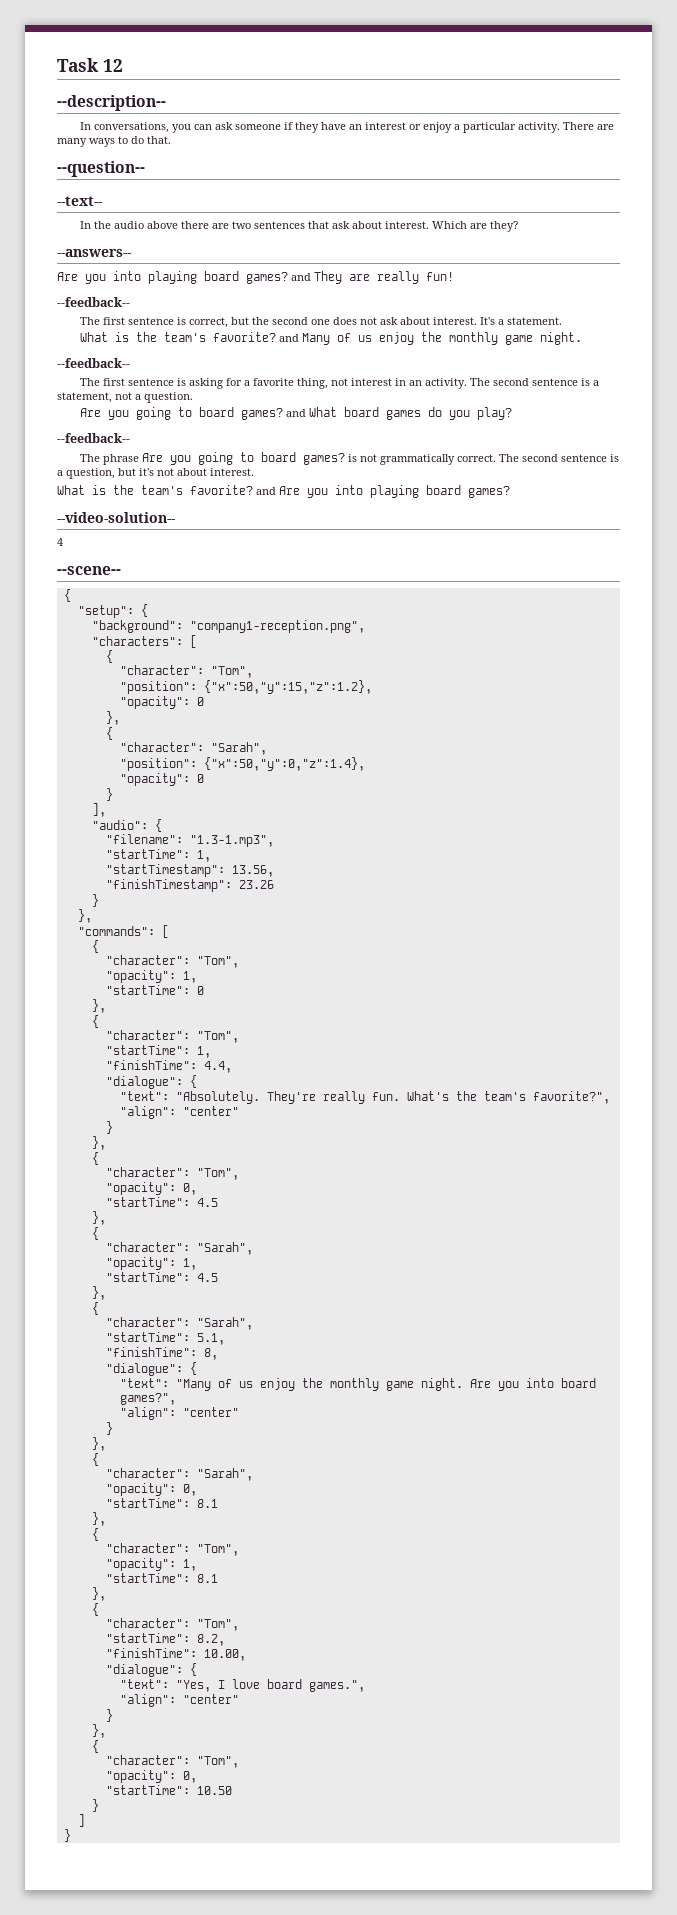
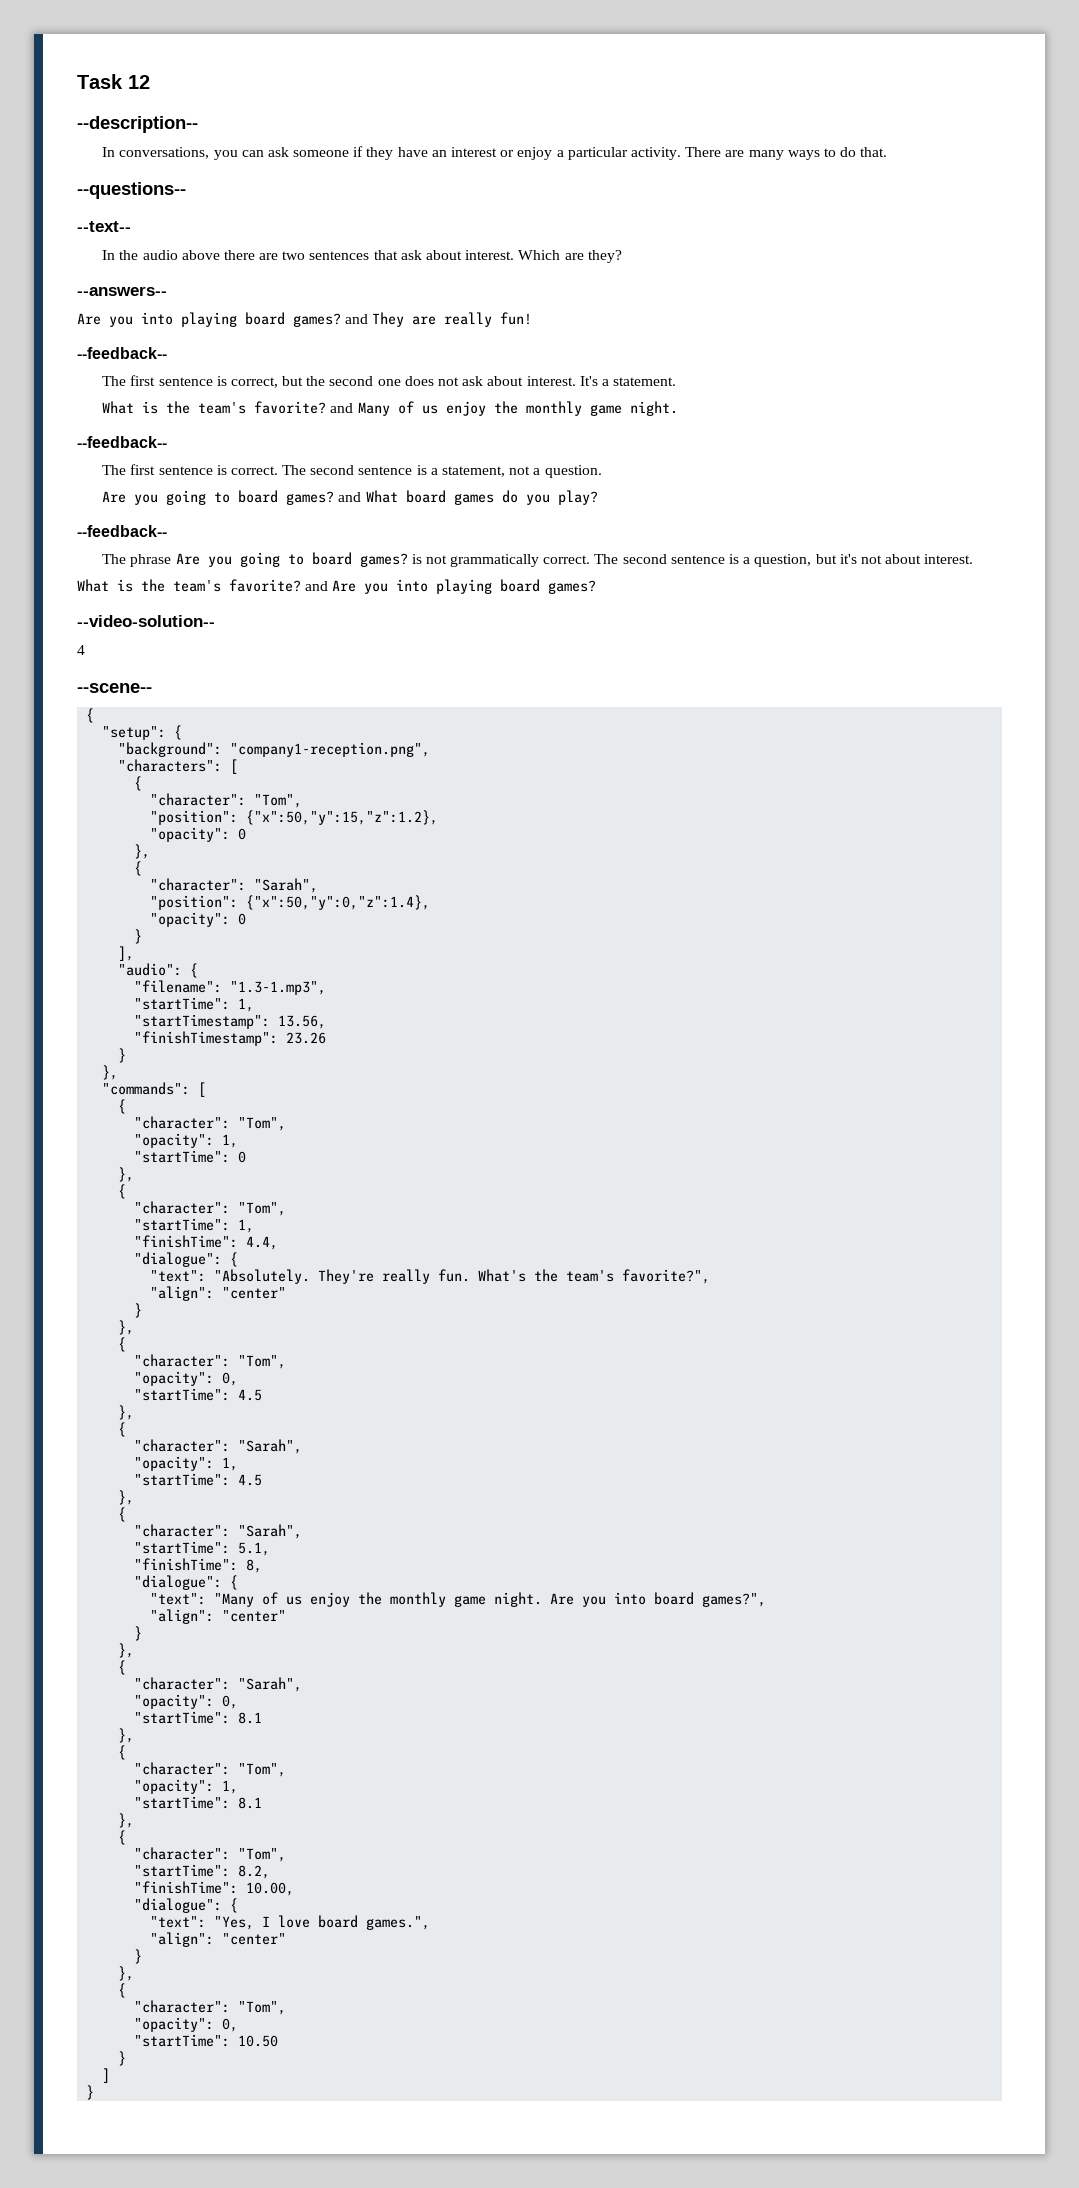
- --question--
+ --questions--
- The first sentence is asking for a favorite thing, not interest in an activity.
+ The first sentence is correct.

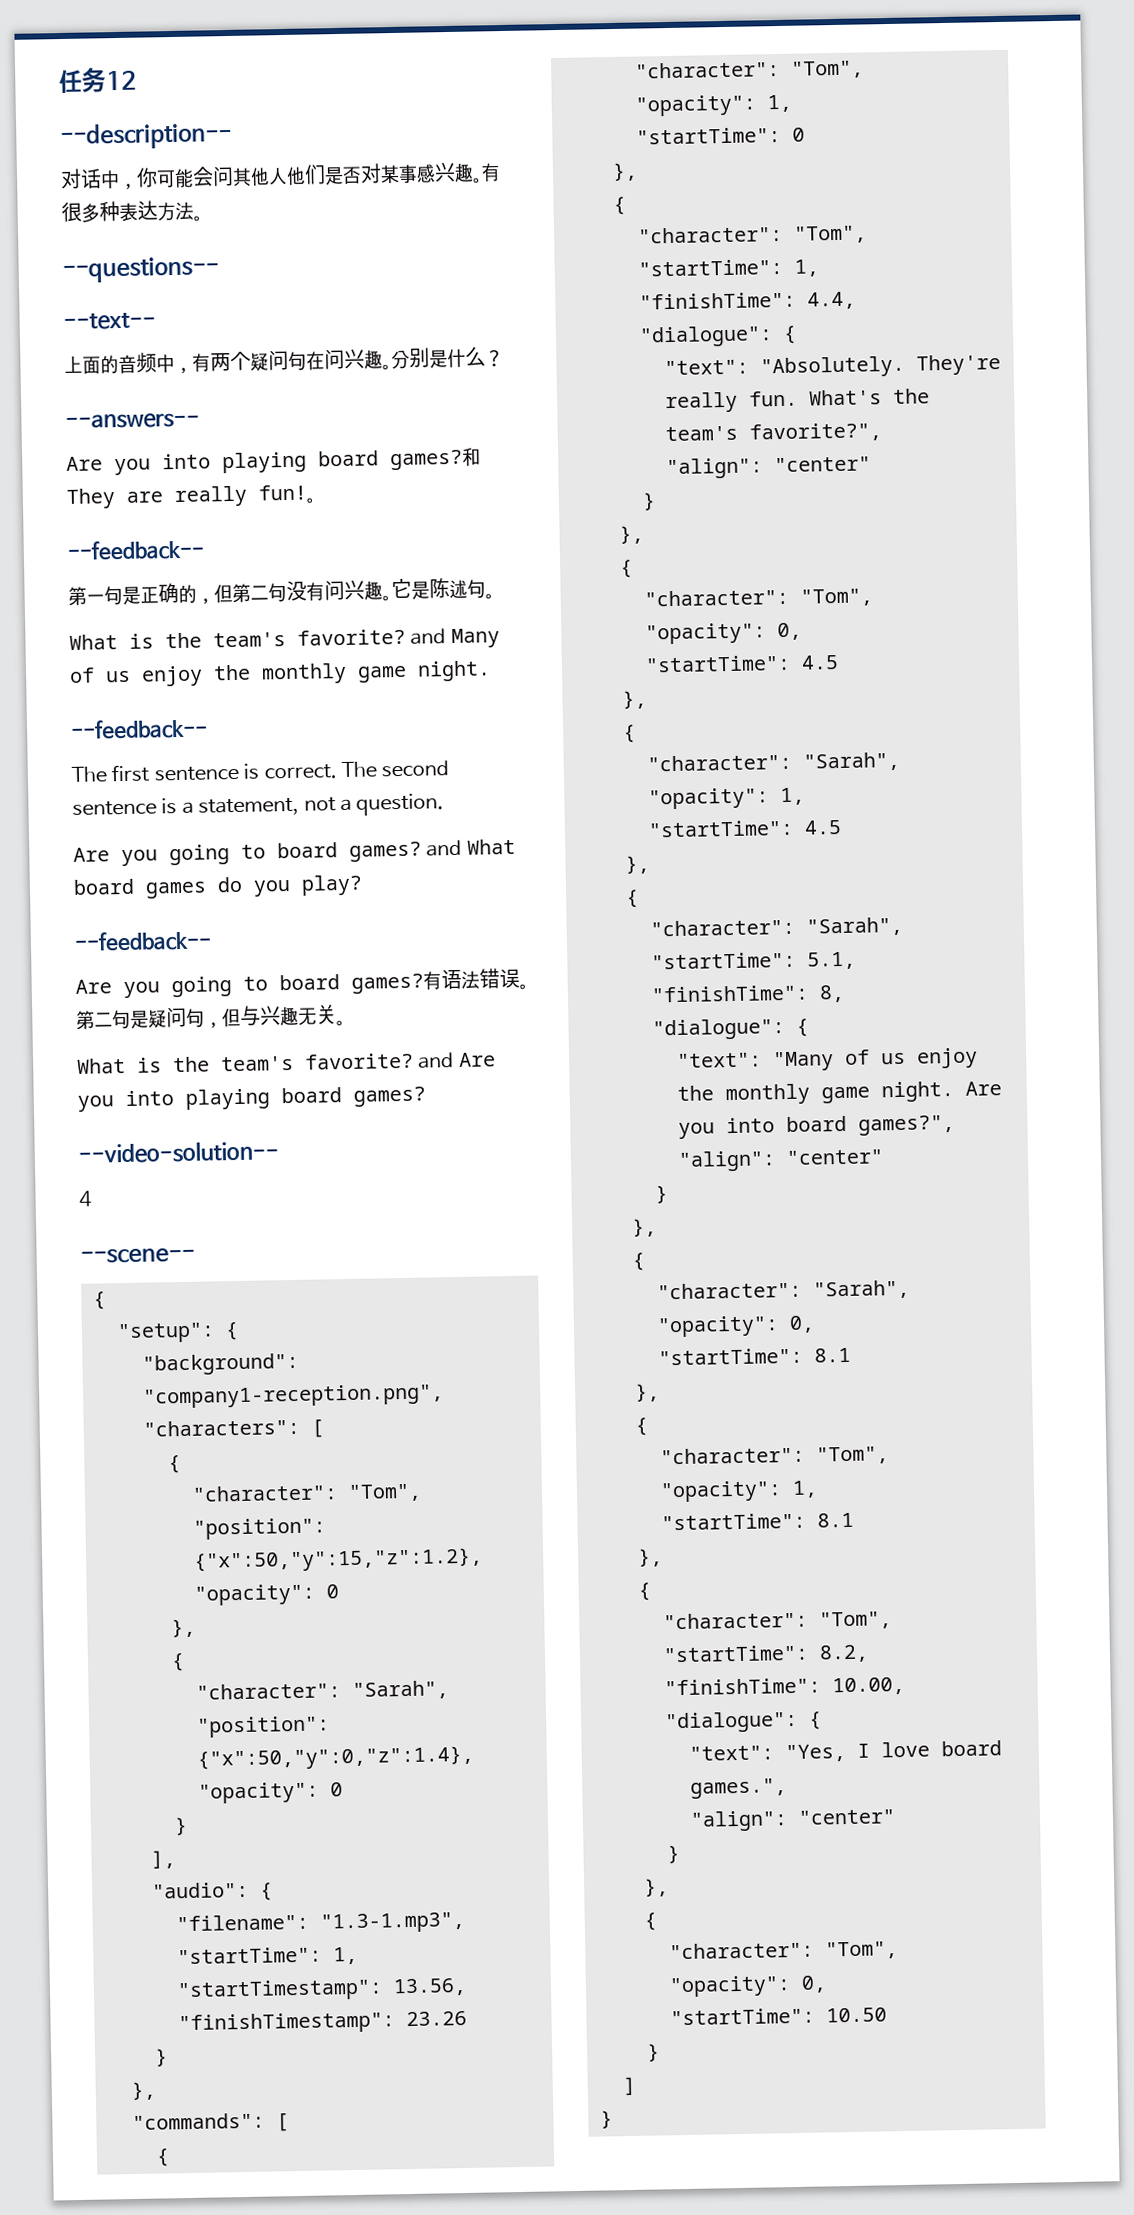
- Task 12
+ 任务12
- In conversations, you can ask someone if they have an interest or enjoy a particular activity. There are many ways to do that.
+ 对话中，你可能会问其他人他们是否对某事感兴趣。有很多种表达方法。
  --questions--
  --text--
- In the audio above there are two sentences that ask about interest. Which are they?
+ 上面的音频中，有两个疑问句在问兴趣。分别是什么？
- Are you into playing board games? and They are really fun!
+ Are you into playing board games?和They are really fun!。
  --feedback--
- The first sentence is correct, but the second one does not ask about interest. It's a statement.
+ 第一句是正确的，但第二句没有问兴趣。它是陈述句。
- The phrase Are you going to board games? is not grammatically correct. The second sentence is a question, but it's not about interest.
+ Are you going to board games?有语法错误。第二句是疑问句，但与兴趣无关。

